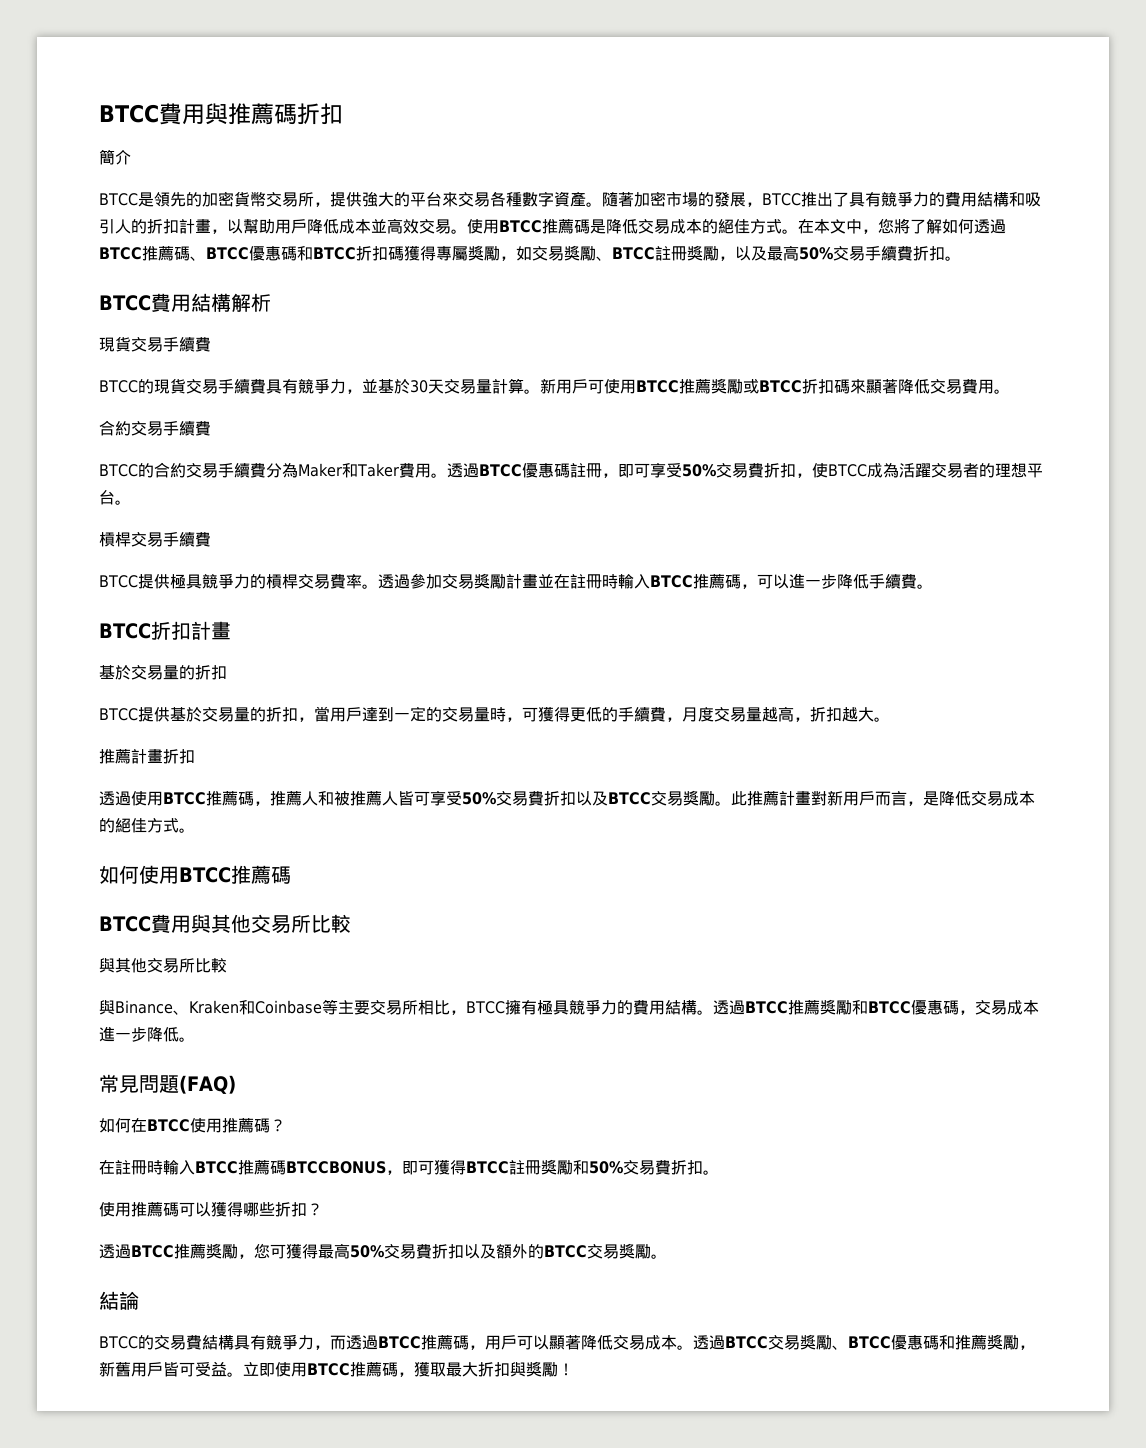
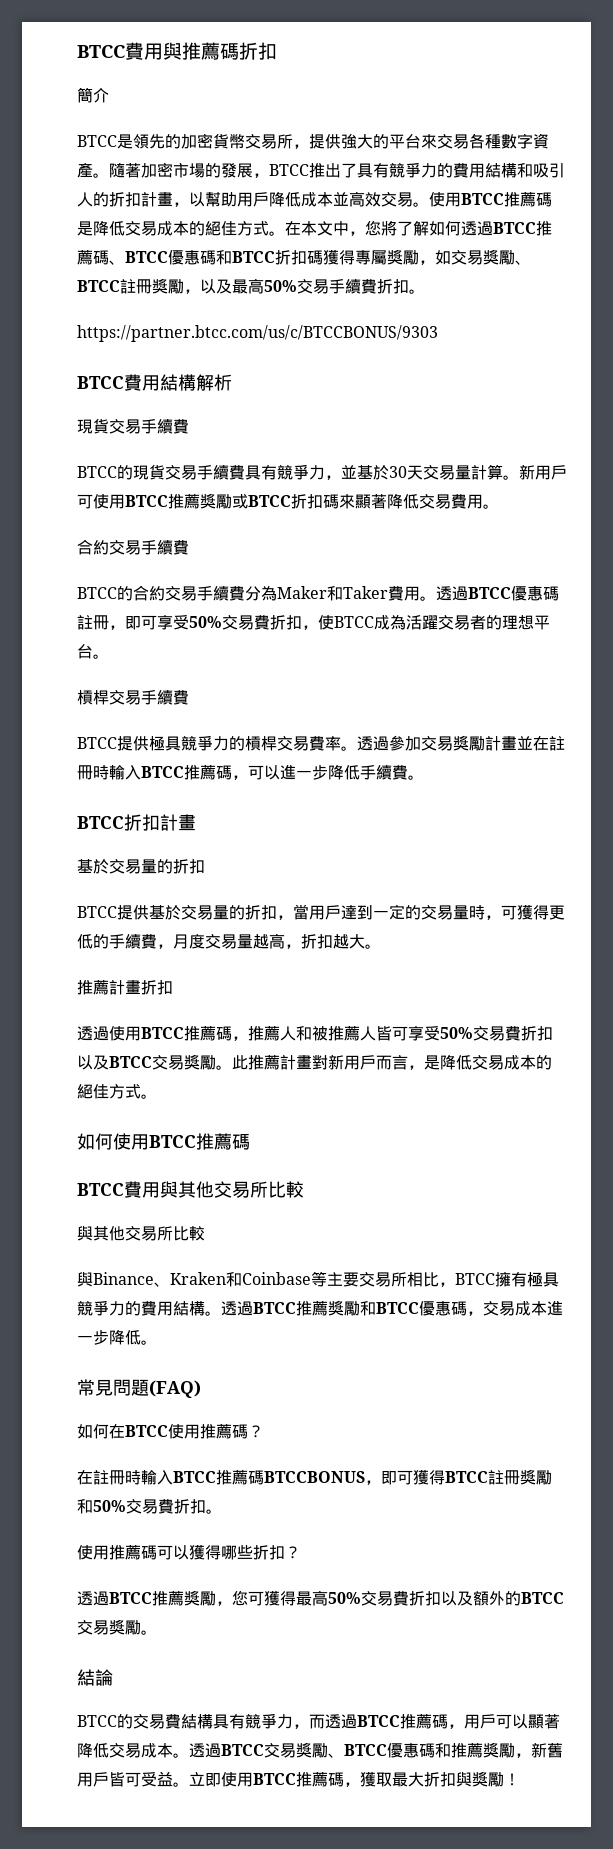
+ https://partner.btcc.com/us/c/BTCCBONUS/9303

